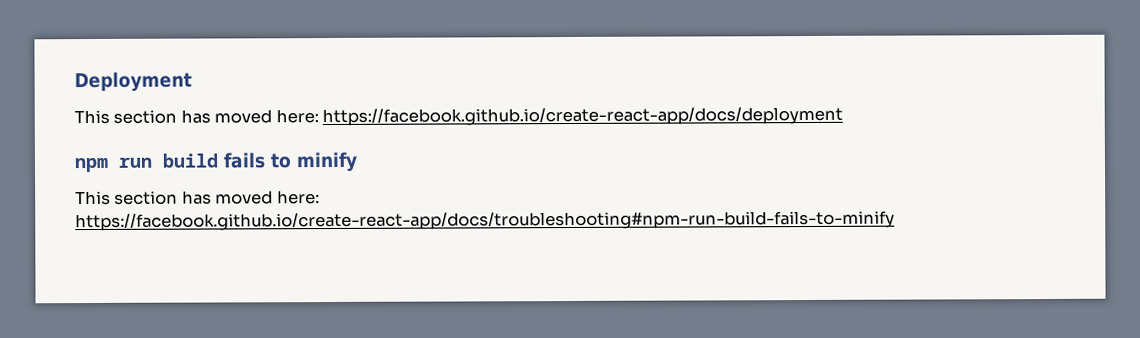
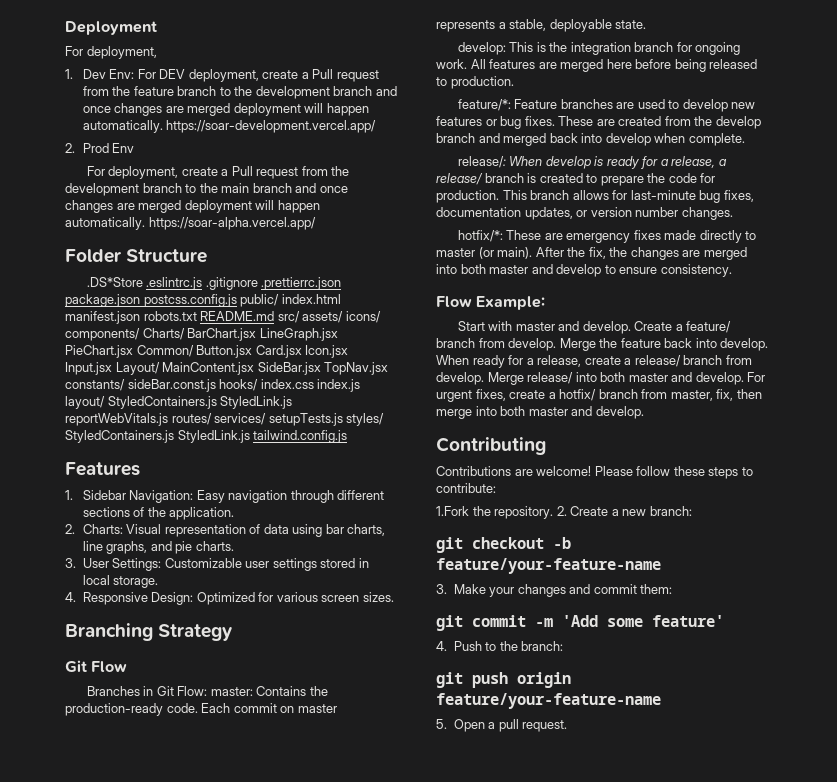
  Deployment
- This section has moved here: https://facebook.github.io/create-react-app/docs/deployment
- npm run build fails to minify
- This section has moved here: https://facebook.github.io/create-react-app/docs/troubleshooting#npm-run-build-fails-to-minify
+ For deployment,
+ 1. Dev Env: For DEV deployment, create a Pull request from the feature branch to the development branch and once changes are merged deployment will happen automatically. https://soar-development.vercel.app/
+ 2. Prod Env
+ For deployment, create a Pull request from the development branch to the main branch and once changes are merged deployment will happen automatically. https://soar-alpha.vercel.app/
+ Folder Structure
+ .DS*Store .eslintrc.js .gitignore .prettierrc.json package.json postcss.config.js public/ index.html manifest.json robots.txt README.md src/ assets/ icons/ components/ Charts/ BarChart.jsx LineGraph.jsx PieChart.jsx Common/ Button.jsx Card.jsx Icon.jsx Input.jsx Layout/ MainContent.jsx SideBar.jsx TopNav.jsx constants/ sideBar.const.js hooks/ index.css index.js layout/ StyledContainers.js StyledLink.js reportWebVitals.js routes/ services/ setupTests.js styles/ StyledContainers.js StyledLink.js tailwind.config.js
+ Features
+ 1. Sidebar Navigation: Easy navigation through different sections of the application.
+ 2. Charts: Visual representation of data using bar charts, line graphs, and pie charts.
+ 3. User Settings: Customizable user settings stored in local storage.
+ 4. Responsive Design: Optimized for various screen sizes.
+ Branching Strategy
+ Git Flow
+ Branches in Git Flow: master: Contains the production-ready code. Each commit on master represents a stable, deployable state.
+ develop: This is the integration branch for ongoing work. All features are merged here before being released to production.
+ feature/*: Feature branches are used to develop new features or bug fixes. These are created from the develop branch and merged back into develop when complete.
+ release/: When develop is ready for a release, a release/ branch is created to prepare the code for production. This branch allows for last-minute bug fixes, documentation updates, or version number changes.
+ hotfix/*: These are emergency fixes made directly to master (or main). After the fix, the changes are merged into both master and develop to ensure consistency.
+ Flow Example:
+ Start with master and develop. Create a feature/ branch from develop. Merge the feature back into develop. When ready for a release, create a release/ branch from develop. Merge release/ into both master and develop. For urgent fixes, create a hotfix/ branch from master, fix, then merge into both master and develop.
+ Contributing
+ Contributions are welcome! Please follow these steps to contribute:
+ 1.Fork the repository. 2. Create a new branch:
+ git checkout -b feature/your-feature-name
+ 3. Make your changes and commit them:
+ git commit -m 'Add some feature'
+ 4. Push to the branch:
+ git push origin feature/your-feature-name
+ 5. Open a pull request.

